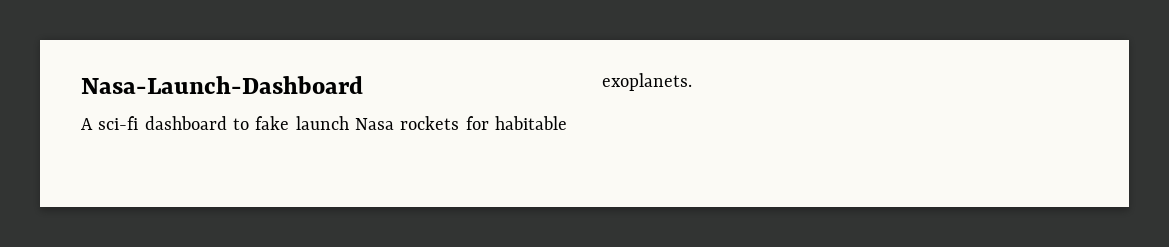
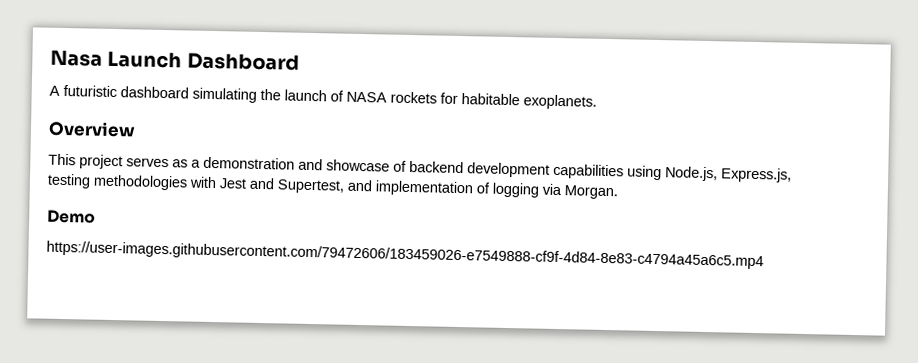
- Nasa-Launch-Dashboard
- A sci-fi dashboard to fake launch Nasa rockets for habitable exoplanets.
+ Nasa Launch Dashboard
+ A futuristic dashboard simulating the launch of NASA rockets for habitable exoplanets.
+ Overview
+ This project serves as a demonstration and showcase of backend development capabilities using Node.js, Express.js, testing methodologies with Jest and Supertest, and implementation of logging via Morgan.
+ Demo
+ https://user-images.githubusercontent.com/79472606/183459026-e7549888-cf9f-4d84-8e83-c4794a45a6c5.mp4

